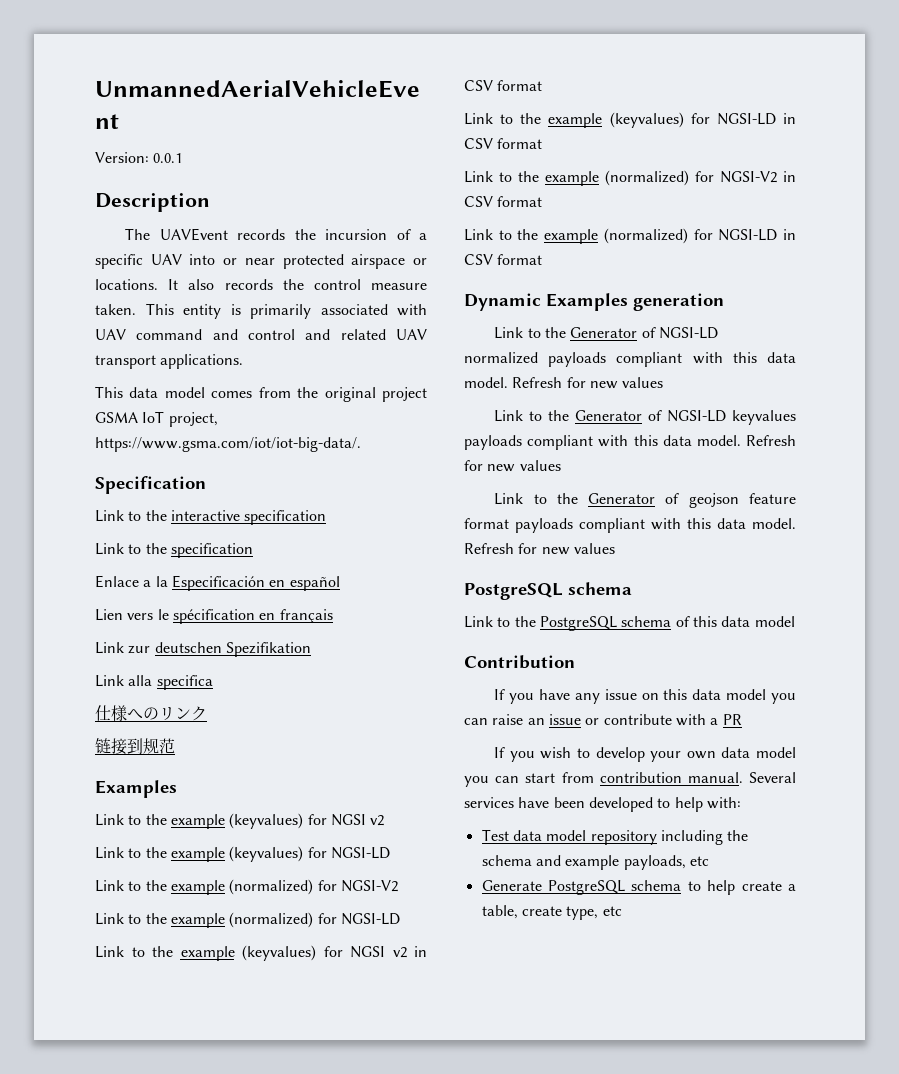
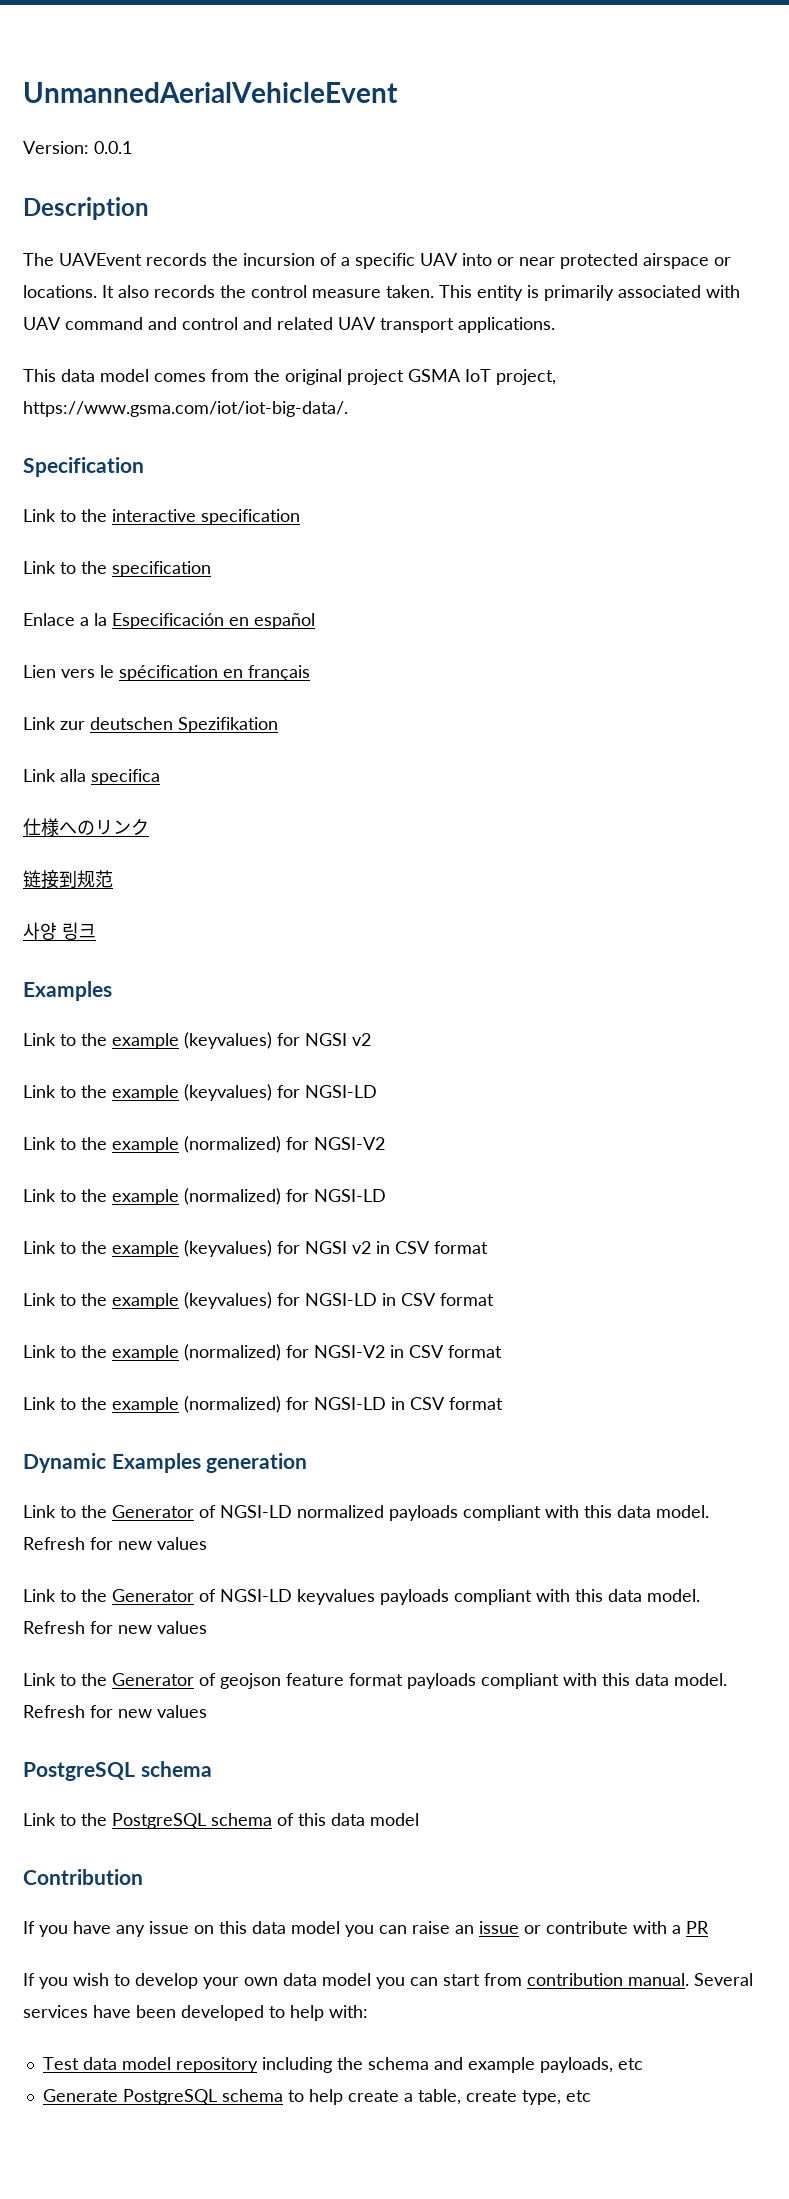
+ 사양 링크

